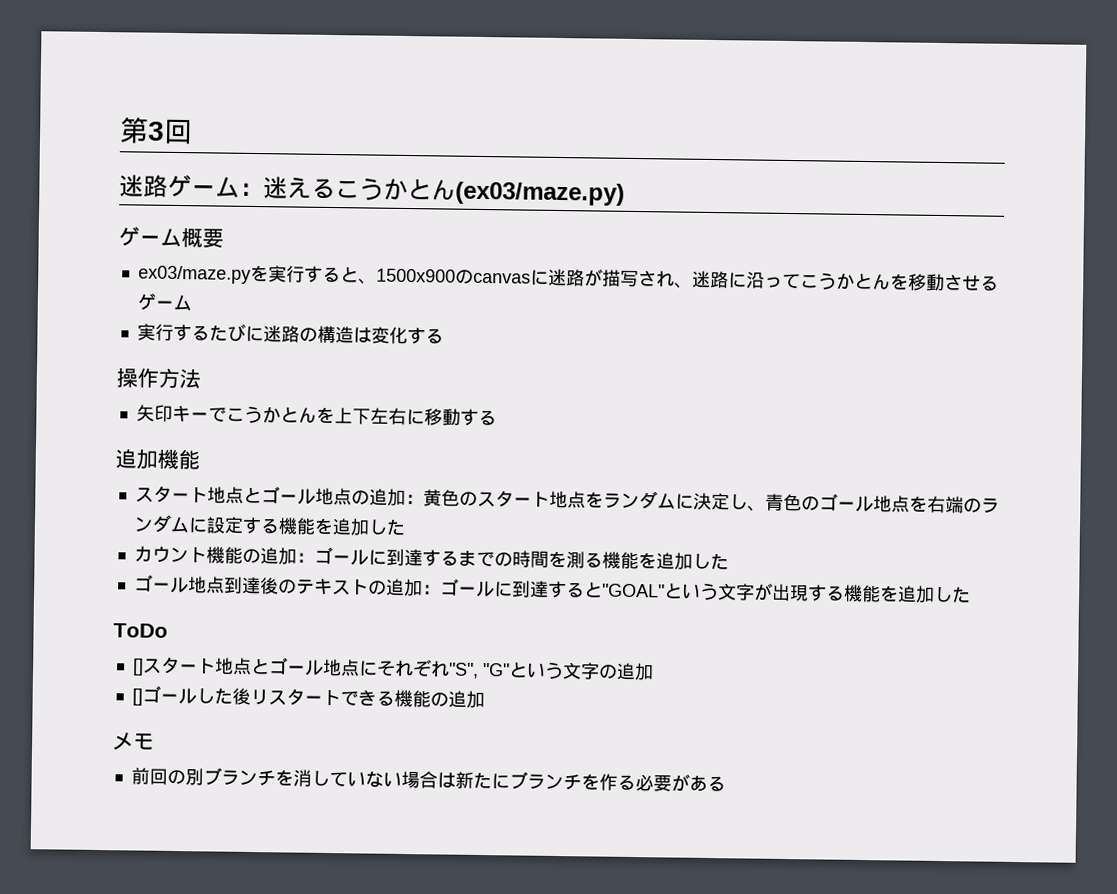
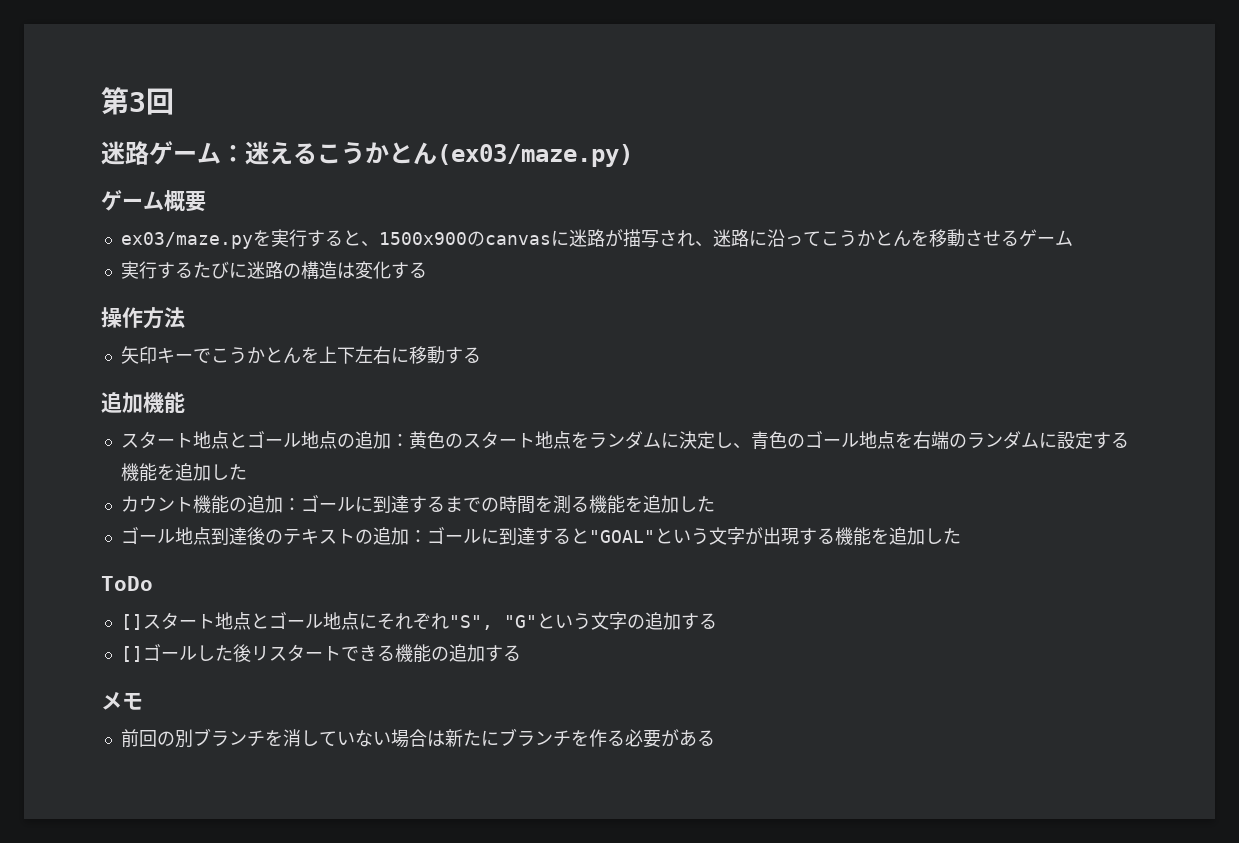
- []スタート地点とゴール地点にそれぞれ"S", "G"という文字の追加
+ []スタート地点とゴール地点にそれぞれ"S", "G"という文字の追加する
- []ゴールした後リスタートできる機能の追加
+ []ゴールした後リスタートできる機能の追加する

